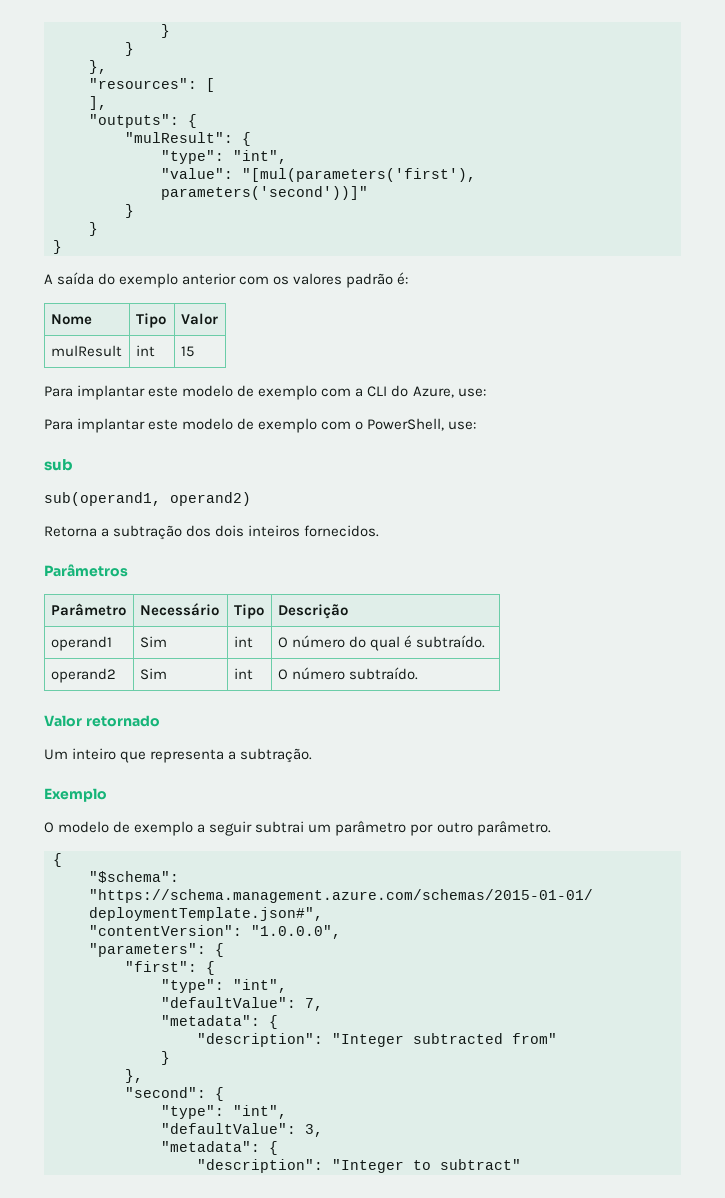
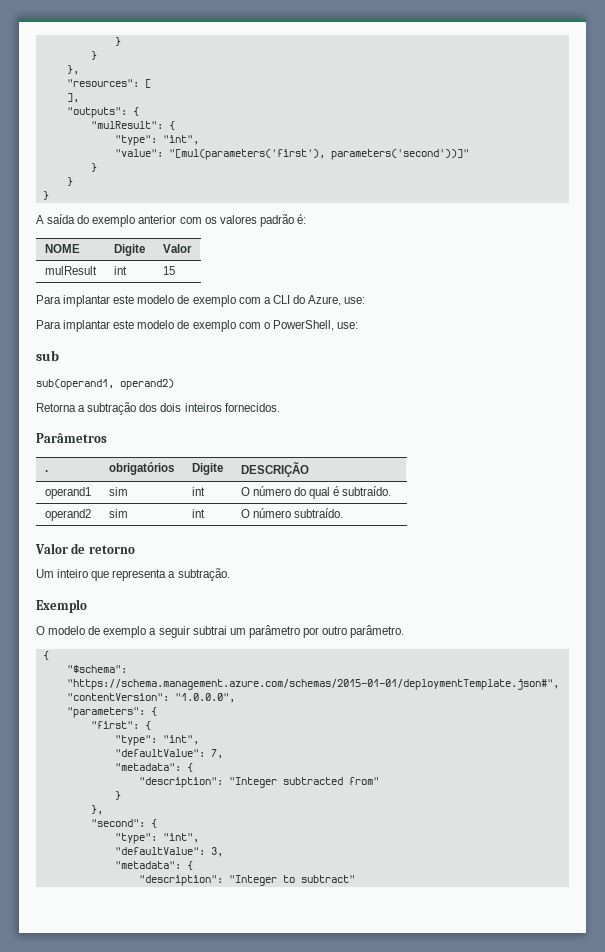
- Nome | Tipo | Valor
+ NOME | Digite | Valor
- Parâmetro | Necessário | Tipo | Descrição
+ . | obrigatórios | Digite | DESCRIÇÃO
- operand1 | Sim | int | O número do qual é subtraído.
+ operand1 | sim | int | O número do qual é subtraído.
- operand2 | Sim | int | O número subtraído.
+ operand2 | sim | int | O número subtraído.
- Valor retornado
+ Valor de retorno

